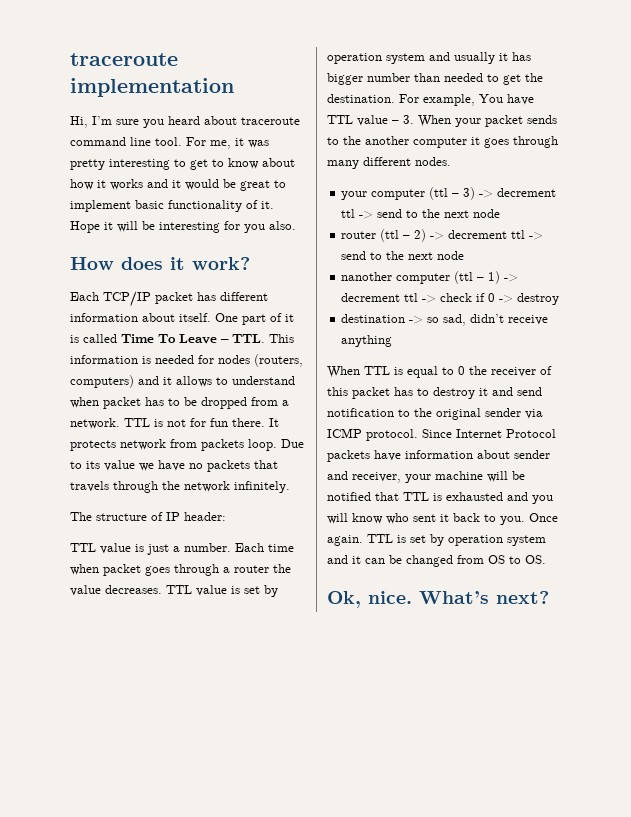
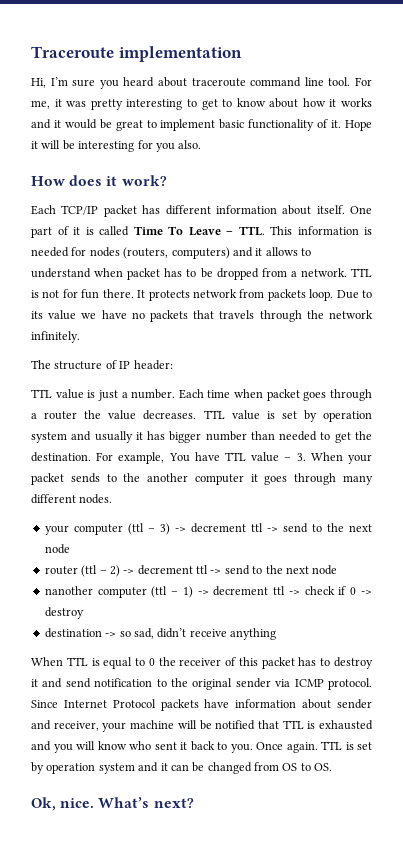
- traceroute implementation
+ Traceroute implementation

